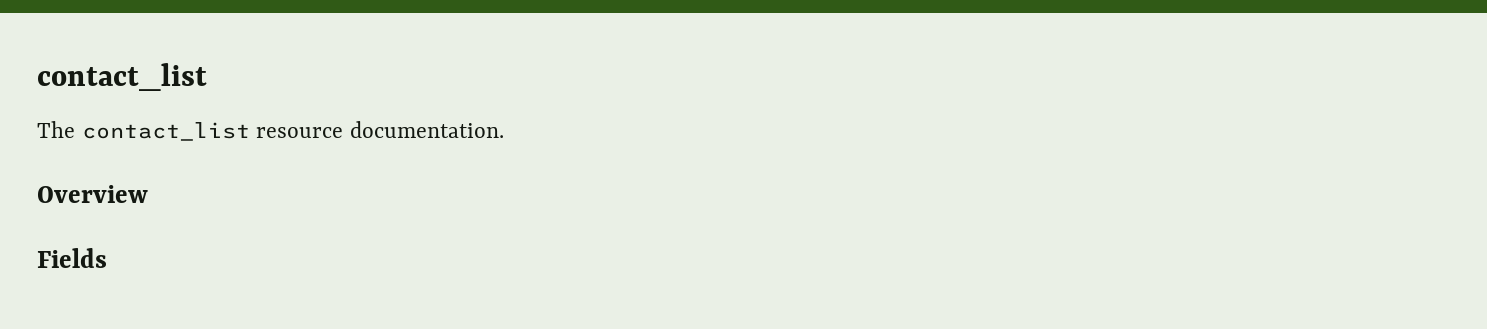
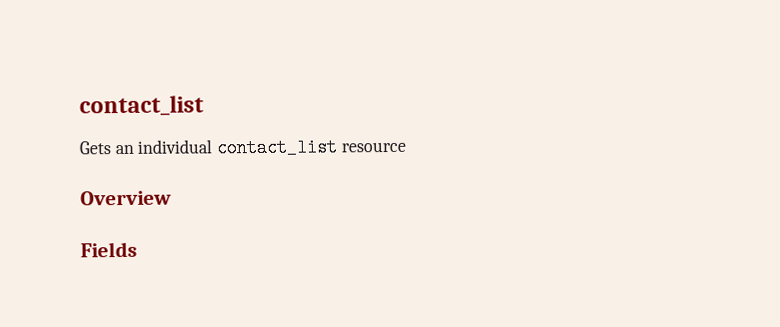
- The contact_list resource documentation.
+ Gets an individual contact_list resource

